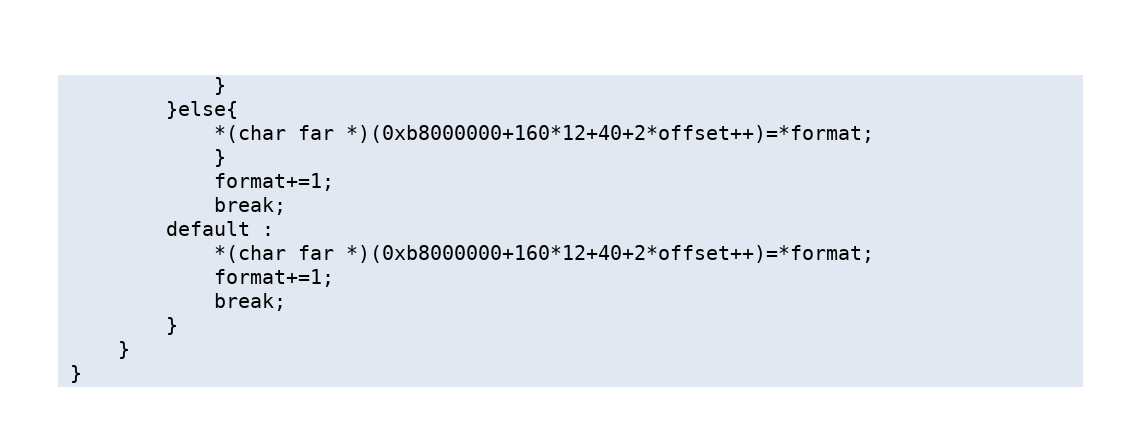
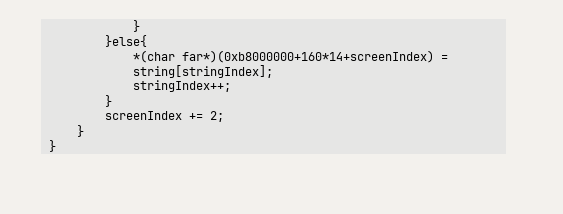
  }else{
- *(char far *)(0xb8000000+160*12+40+2*offset++)=*format;
+ *(char far*)(0xb8000000+160*14+screenIndex) = string[stringIndex];
+ stringIndex++;
  }
- format+=1;
- break;
- default :
- *(char far *)(0xb8000000+160*12+40+2*offset++)=*format;
- format+=1;
- break;
- }
+ screenIndex += 2;

